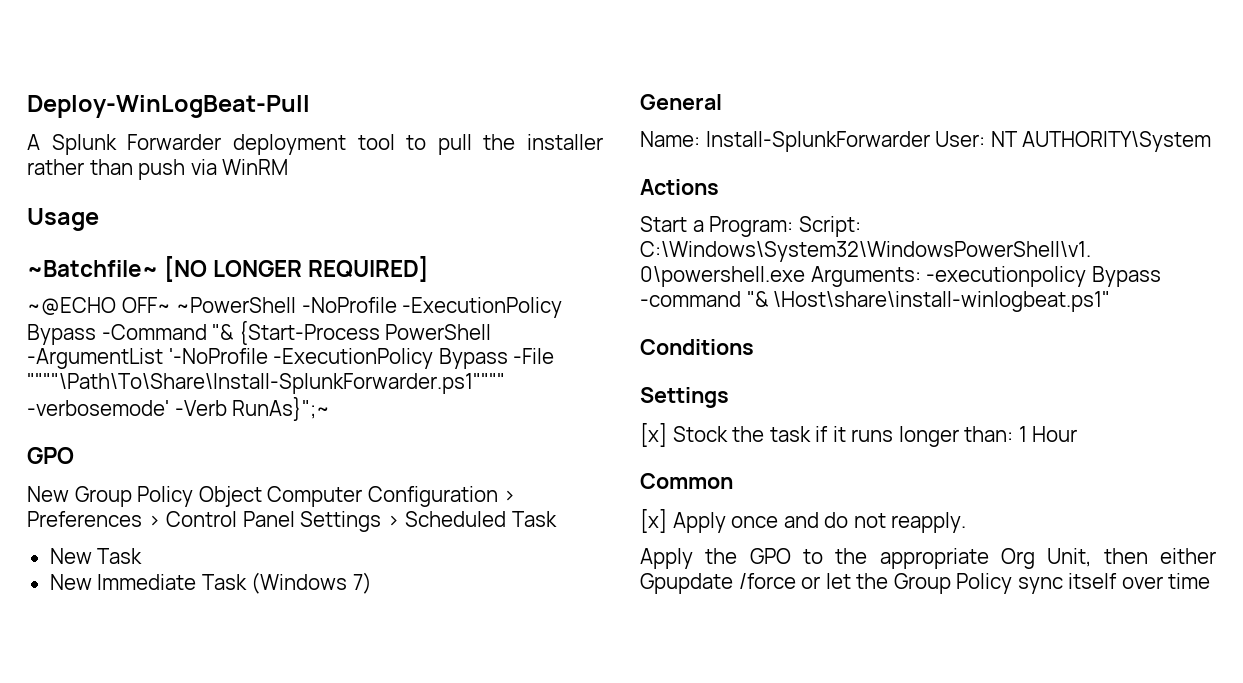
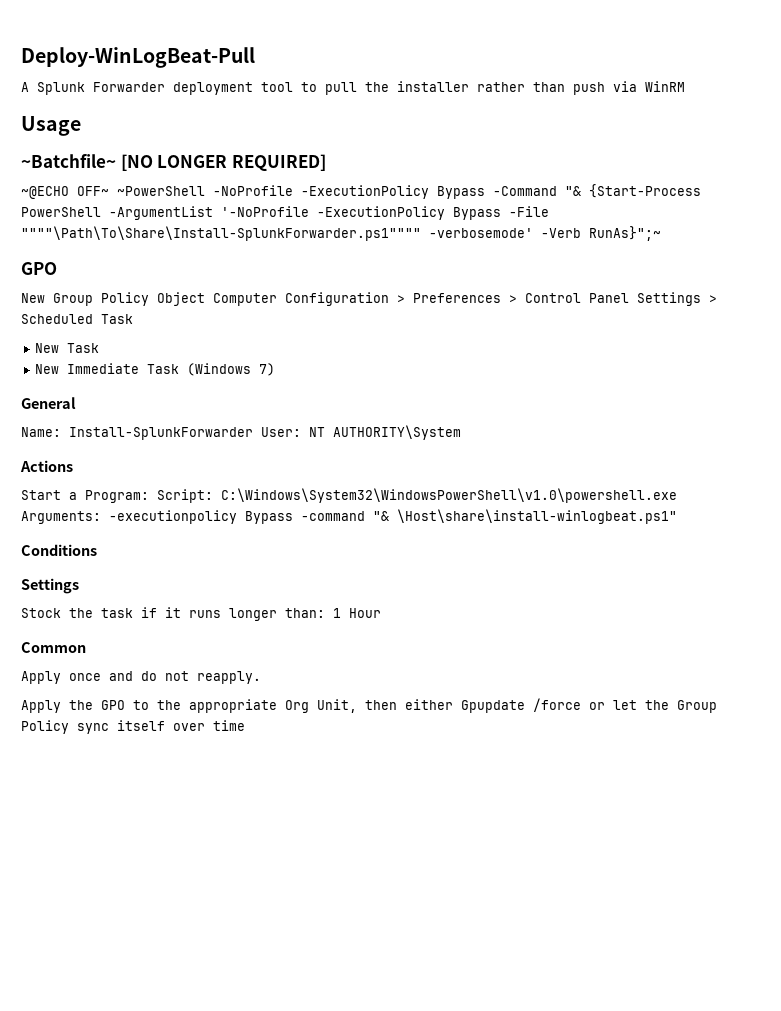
- [x] Stock the task if it runs longer than: 1 Hour
+ Stock the task if it runs longer than: 1 Hour
- [x] Apply once and do not reapply.
+ Apply once and do not reapply.

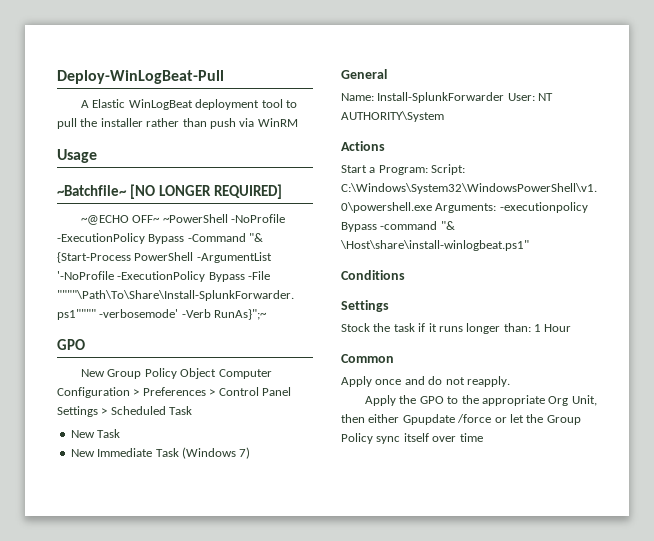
- A Splunk Forwarder deployment tool to pull the installer rather than push via WinRM
+ A Elastic WinLogBeat deployment tool to pull the installer rather than push via WinRM

